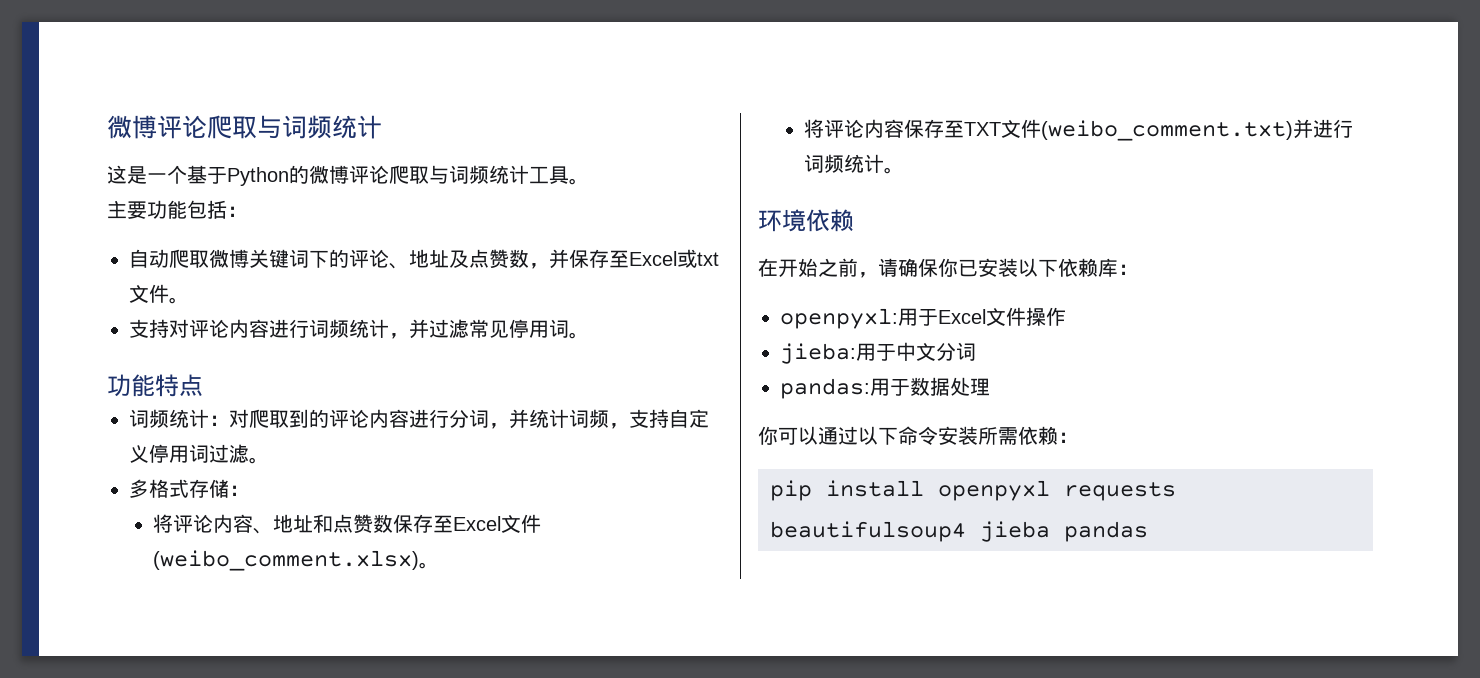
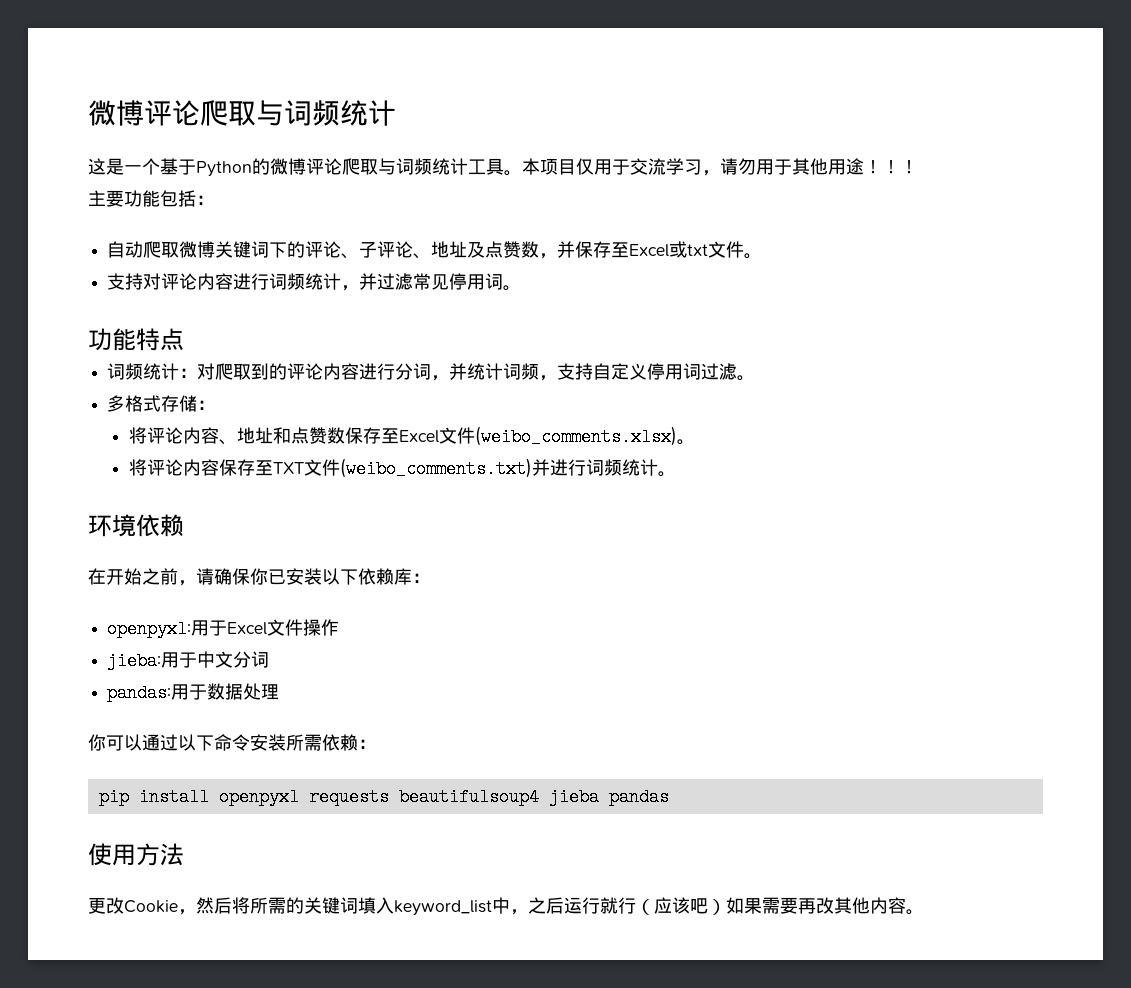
+ 本项目仅用于交流学习，请勿用于其他用途！！！
- 自动爬取微博关键词下的评论、地址及点赞数，并保存至Excel或txt文件。
+ 自动爬取微博关键词下的评论、子评论、地址及点赞数，并保存至Excel或txt文件。
- 将评论内容、地址和点赞数保存至Excel文件(weibo_comment.xlsx)。
+ 将评论内容、地址和点赞数保存至Excel文件(weibo_comments.xlsx)。
- 将评论内容保存至TXT文件(weibo_comment.txt)并进行词频统计。
+ 将评论内容保存至TXT文件(weibo_comments.txt)并进行词频统计。
+ 使用方法
+ 更改Cookie，然后将所需的关键词填入keyword_list中，之后运行就行（应该吧）如果需要再改其他内容。

